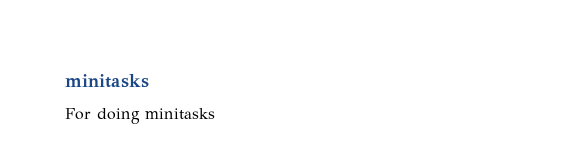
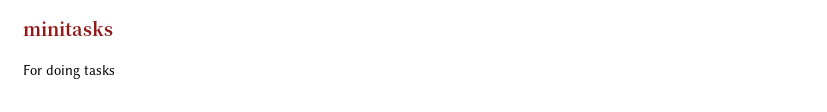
- For doing minitasks
+ For doing tasks

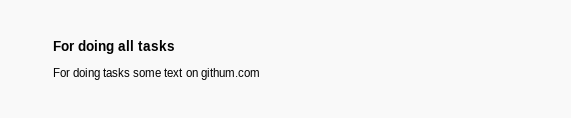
- minitasks
+ For doing all tasks
- For doing tasks
+ For doing tasks some text on githum.com

